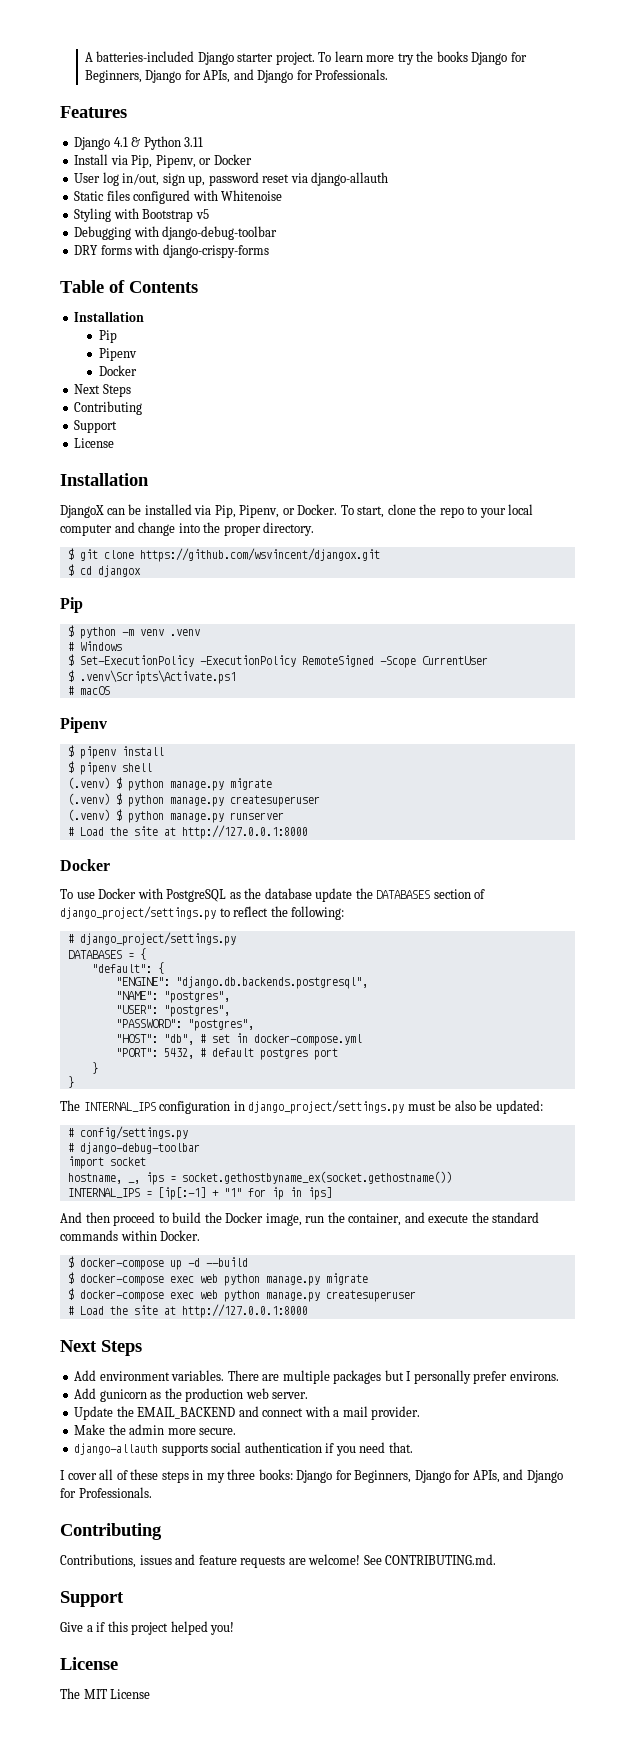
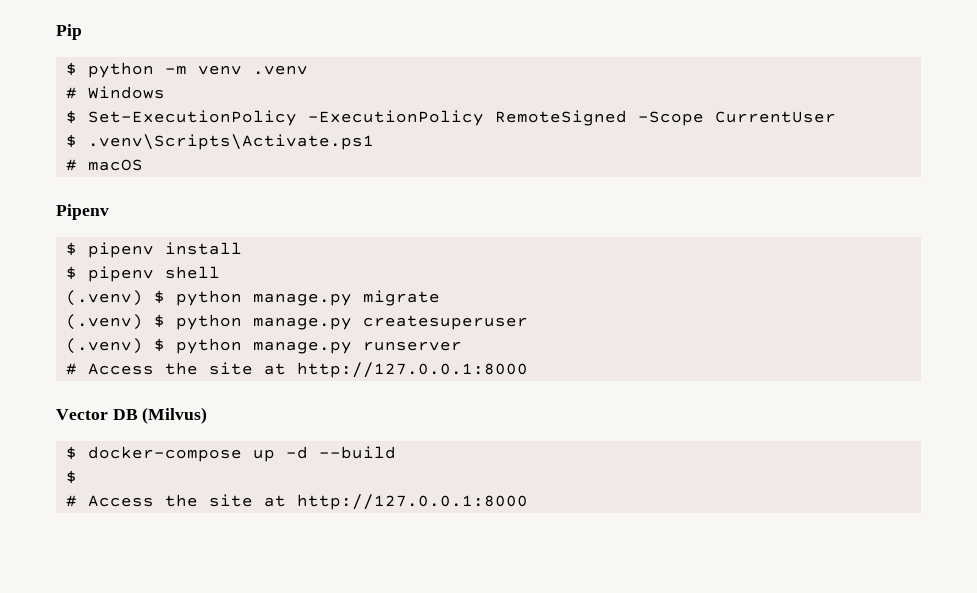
- A batteries-included Django starter project. To learn more try the books Django for Beginners, Django for APIs, and Django for Professionals.
- Features
- Django 4.1 & Python 3.11
- Install via Pip, Pipenv, or Docker
- User log in/out, sign up, password reset via django-allauth
- Static files configured with Whitenoise
- Styling with Bootstrap v5
- Debugging with django-debug-toolbar
- DRY forms with django-crispy-forms
- Table of Contents
- Installation
- Pip
- Pipenv
- Docker
- Next Steps
- Contributing
- Support
- License
- Installation
- DjangoX can be installed via Pip, Pipenv, or Docker. To start, clone the repo to your local computer and change into the proper directory.
- $ git clone https://github.com/wsvincent/djangox.git
- $ cd djangox
  (.venv) $ python manage.py runserver
- # Load the site at http://127.0.0.1:8000
- Docker
- To use Docker with PostgreSQL as the database update the DATABASES section of django_project/settings.py to reflect the following:
- # django_project/settings.py
- DATABASES = {
- "default": {
- "ENGINE": "django.db.backends.postgresql",
- "NAME": "postgres",
- "USER": "postgres",
- "PASSWORD": "postgres",
- "HOST": "db", # set in docker-compose.yml
- "PORT": 5432, # default postgres port
- }
- }
- The INTERNAL_IPS configuration in django_project/settings.py must be also be updated:
- # config/settings.py
- # django-debug-toolbar
- import socket
- hostname, _, ips = socket.gethostbyname_ex(socket.gethostname())
- INTERNAL_IPS = [ip[:-1] + "1" for ip in ips]
- And then proceed to build the Docker image, run the container, and execute the standard commands within Docker.
+ # Access the site at http://127.0.0.1:8000
+ Vector DB (Milvus)
  $ docker-compose up -d --build
- $ docker-compose exec web python manage.py migrate
- $ docker-compose exec web python manage.py createsuperuser
- # Load the site at http://127.0.0.1:8000
- Next Steps
- Add environment variables. There are multiple packages but I personally prefer environs.
- Add gunicorn as the production web server.
- Update the EMAIL_BACKEND and connect with a mail provider.
- Make the admin more secure.
- django-allauth supports social authentication if you need that.
- I cover all of these steps in my three books: Django for Beginners, Django for APIs, and Django for Professionals.
- Contributing
- Contributions, issues and feature requests are welcome! See CONTRIBUTING.md.
- Support
- Give a if this project helped you!
- License
- The MIT License
+ $
+ # Access the site at http://127.0.0.1:8000

